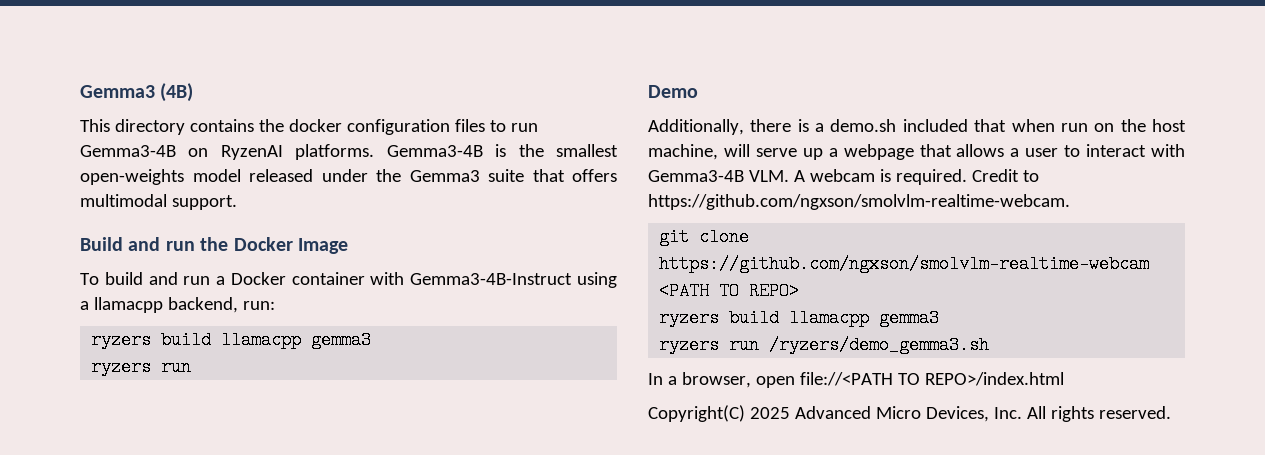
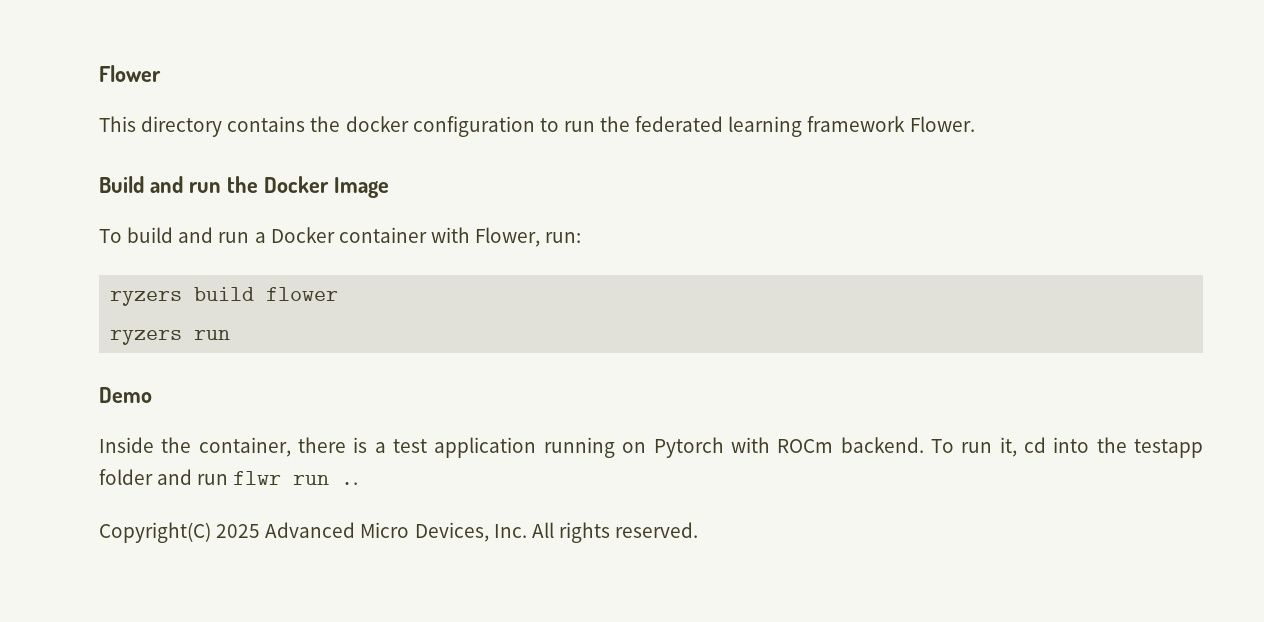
- Gemma3 (4B)
+ Flower
- This directory contains the docker configuration files to run Gemma3-4B on RyzenAI platforms. Gemma3-4B is the smallest open-weights model released under the Gemma3 suite that offers multimodal support.
+ This directory contains the docker configuration to run the federated learning framework Flower.
- To build and run a Docker container with Gemma3-4B-Instruct using a llamacpp backend, run:
- ryzers build llamacpp gemma3
+ To build and run a Docker container with Flower, run:
+ ryzers build flower
- Additionally, there is a demo.sh included that when run on the host machine, will serve up a webpage that allows a user to interact with Gemma3-4B VLM. A webcam is required. Credit to https://github.com/ngxson/smolvlm-realtime-webcam.
- git clone https://github.com/ngxson/smolvlm-realtime-webcam <PATH TO REPO>
- ryzers build llamacpp gemma3
- ryzers run /ryzers/demo_gemma3.sh
- In a browser, open file://<PATH TO REPO>/index.html
+ Inside the container, there is a test application running on Pytorch with ROCm backend. To run it, cd into the testapp folder and run flwr run ..

